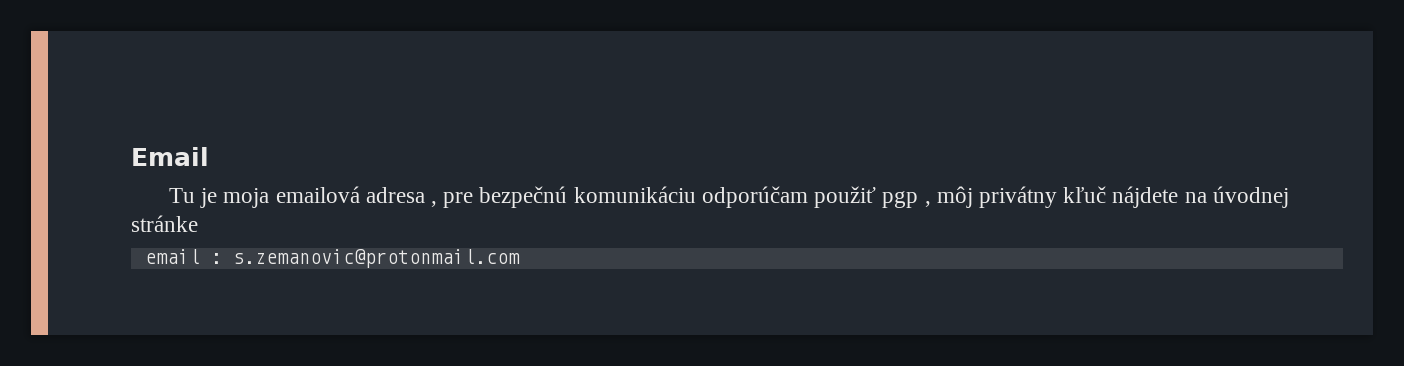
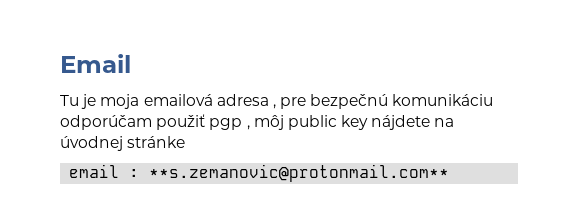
- Tu je moja emailová adresa , pre bezpečnú komunikáciu odporúčam použiť pgp , môj privátny kľuč nájdete na úvodnej stránke
+ Tu je moja emailová adresa , pre bezpečnú komunikáciu odporúčam použiť pgp , môj public key nájdete na úvodnej stránke
- email : s.zemanovic@protonmail.com
+ email : **s.zemanovic@protonmail.com**

